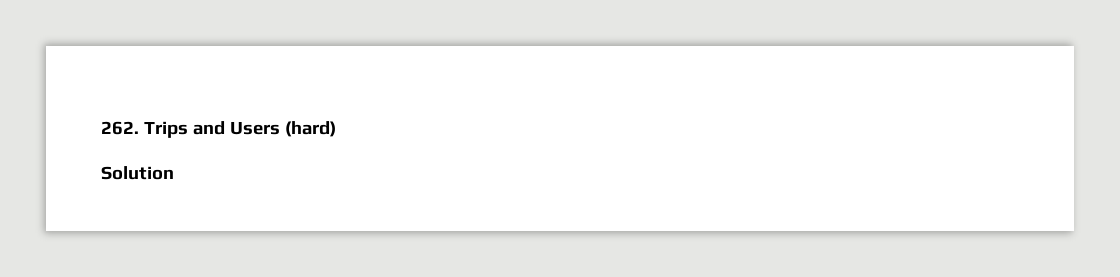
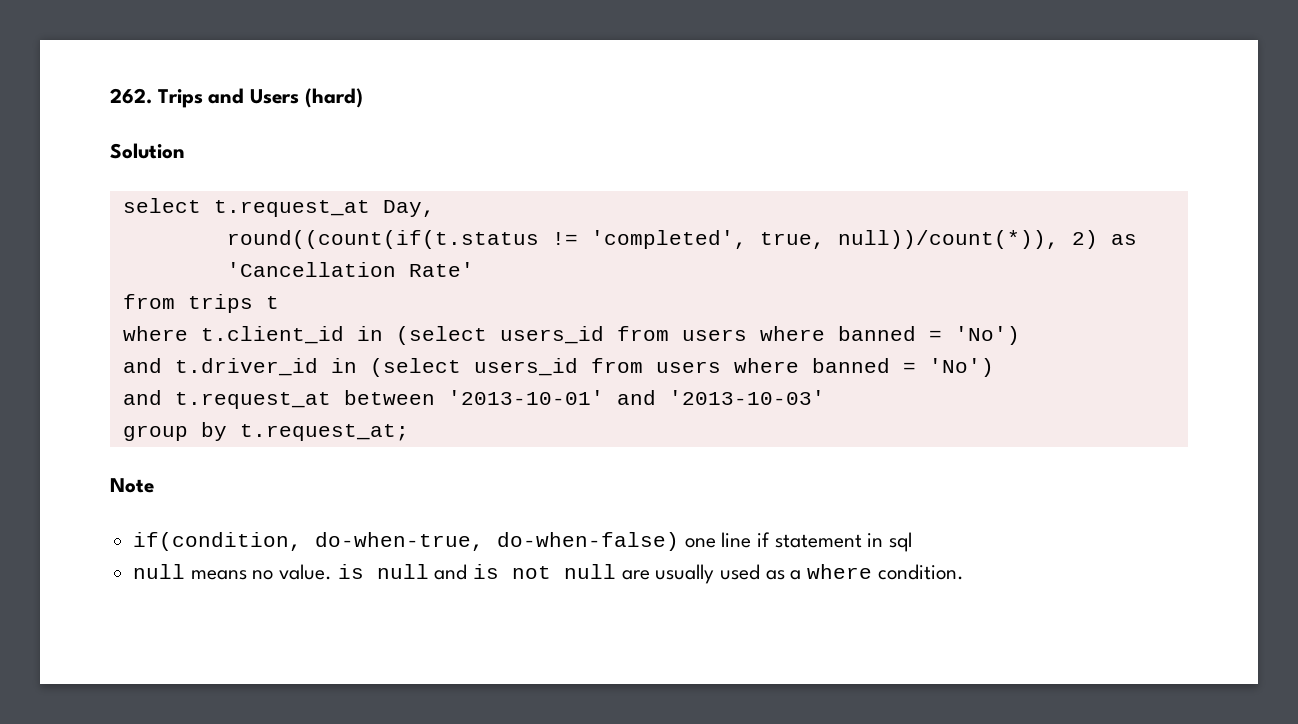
+ select t.request_at Day,
+ round((count(if(t.status != 'completed', true, null))/count(*)), 2) as 'Cancellation Rate'
+ from trips t
+ where t.client_id in (select users_id from users where banned = 'No')
+ and t.driver_id in (select users_id from users where banned = 'No')
+ and t.request_at between '2013-10-01' and '2013-10-03'
+ group by t.request_at;
+ Note
+ if(condition, do-when-true, do-when-false) one line if statement in sql
+ null means no value. is null and is not null are usually used as a where condition.

